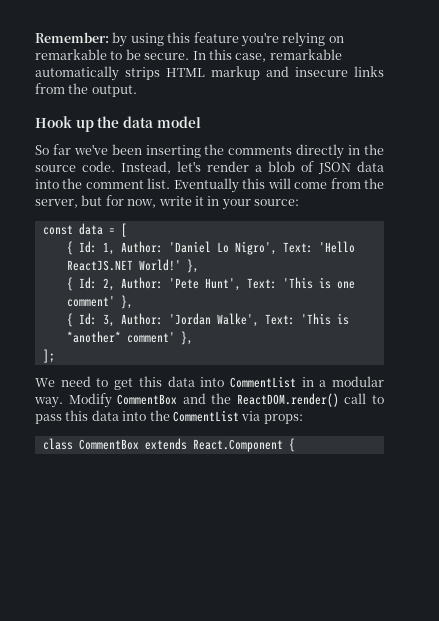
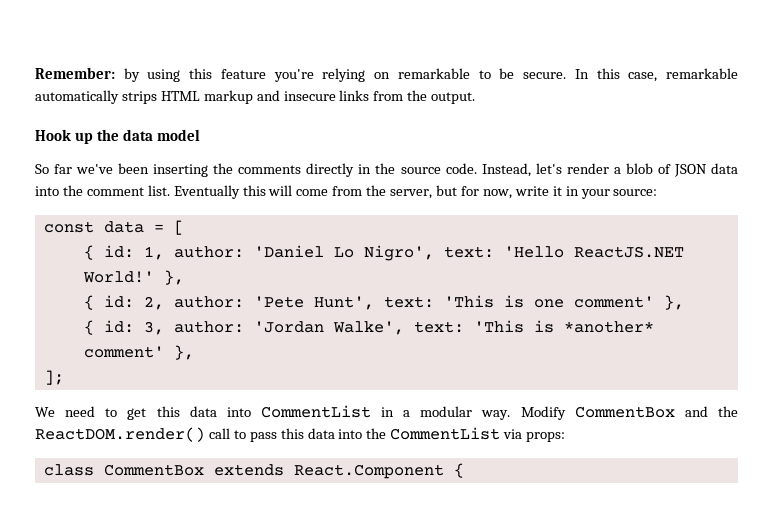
- { Id: 1, Author: 'Daniel Lo Nigro', Text: 'Hello ReactJS.NET World!'
+ { id: 1, author: 'Daniel Lo Nigro', text: 'Hello ReactJS.NET World!'
- { Id: 2, Author: 'Pete Hunt', Text: 'This is one comment' },
+ { id: 2, author: 'Pete Hunt', text: 'This is one comment' },
- { Id: 3, Author: 'Jordan Walke', Text: 'This is *another* comment' },
+ { id: 3, author: 'Jordan Walke', text: 'This is *another* comment' },

